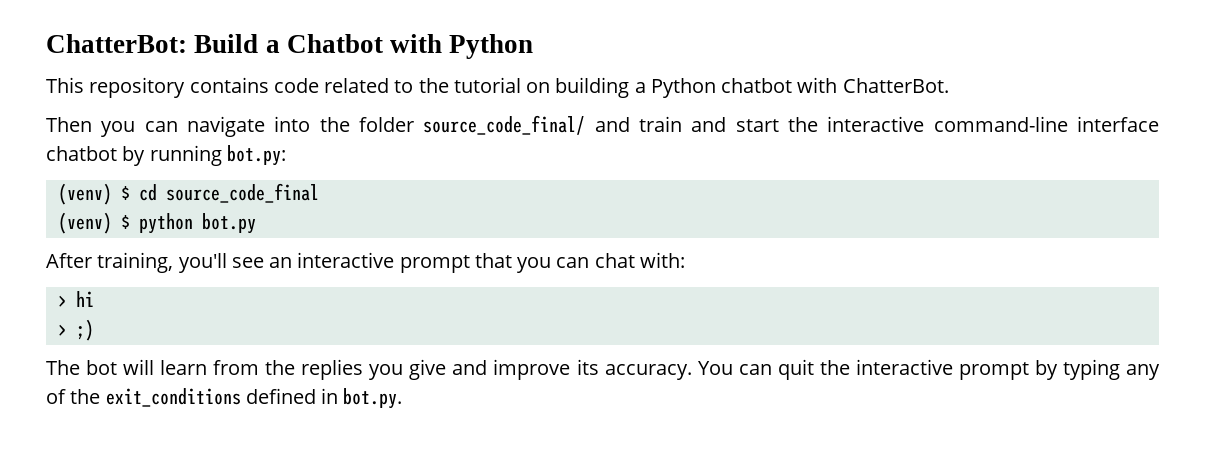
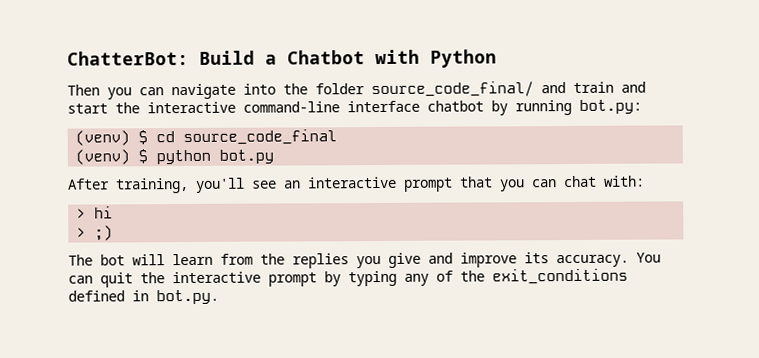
- This repository contains code related to the tutorial on building a Python chatbot with ChatterBot.

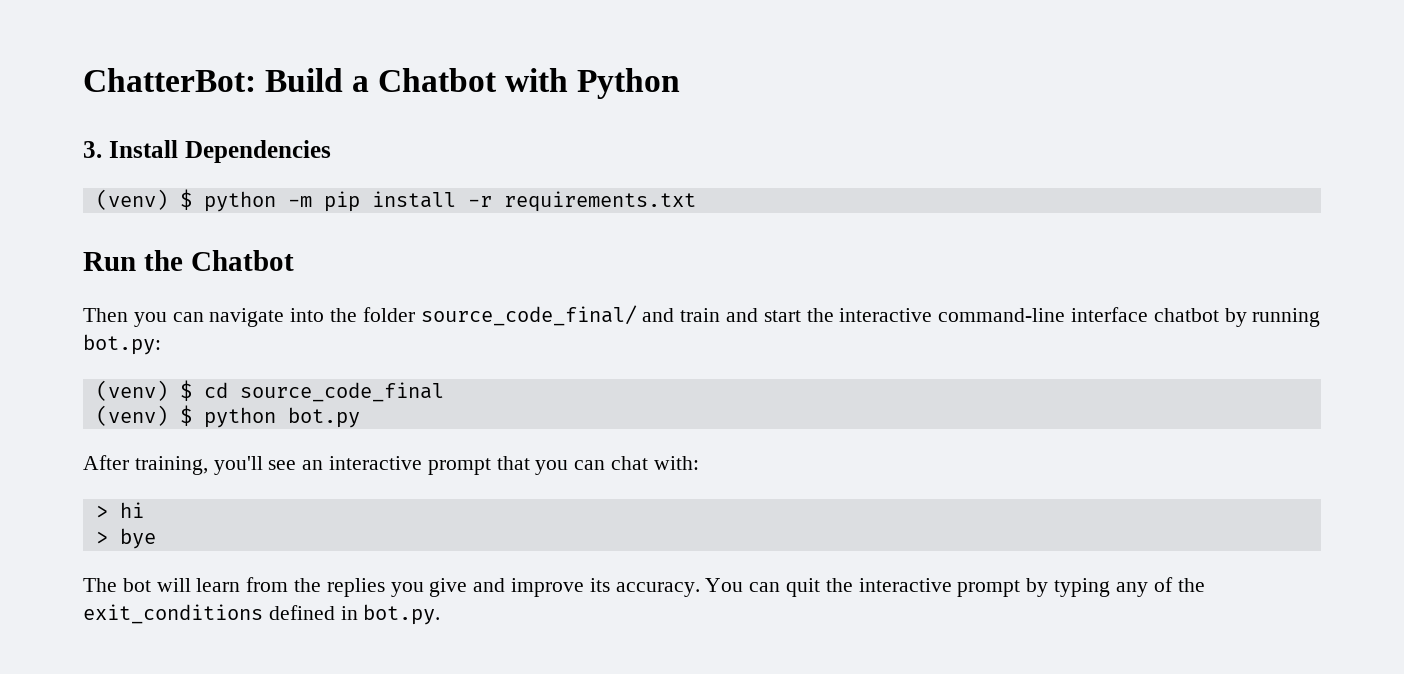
+ 3. Install Dependencies
+ (venv) $ python -m pip install -r requirements.txt
+ Run the Chatbot
- > ;)
+ > bye

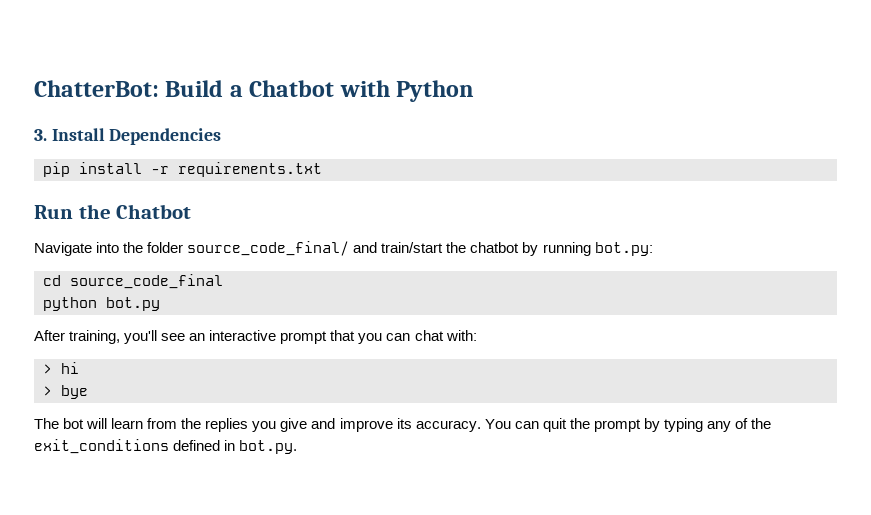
- (venv) $ python -m pip install -r requirements.txt
+ pip install -r requirements.txt
- Then you can navigate into the folder source_code_final/ and train and start the interactive command-line interface chatbot by running bot.py:
+ Navigate into the folder source_code_final/ and train/start the chatbot by running bot.py:
- (venv) $ cd source_code_final
+ cd source_code_final
- (venv) $ python bot.py
+ python bot.py
- You can quit the interactive prompt by typing any of the exit_conditions defined in bot.py.
+ You can quit the prompt by typing any of the exit_conditions defined in bot.py.

